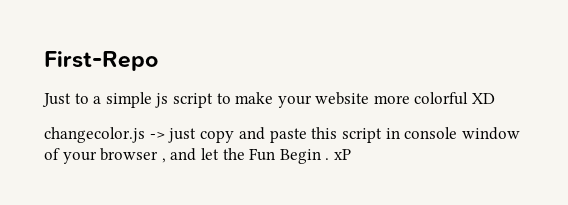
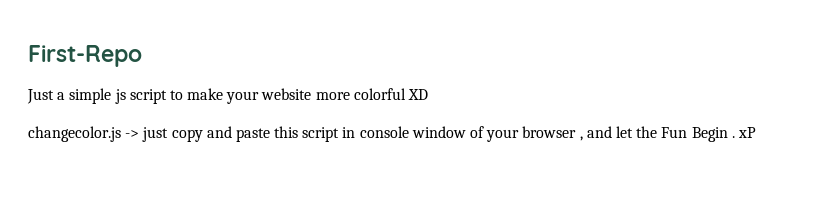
- Just to a simple js script to make your website more colorful XD
+ Just a simple js script to make your website more colorful XD

